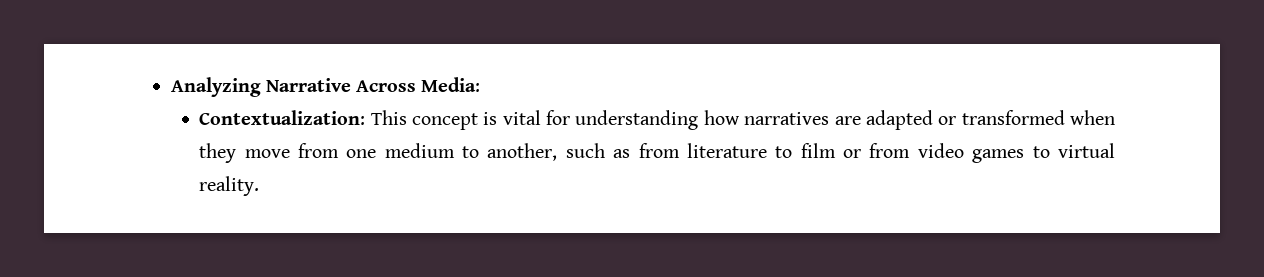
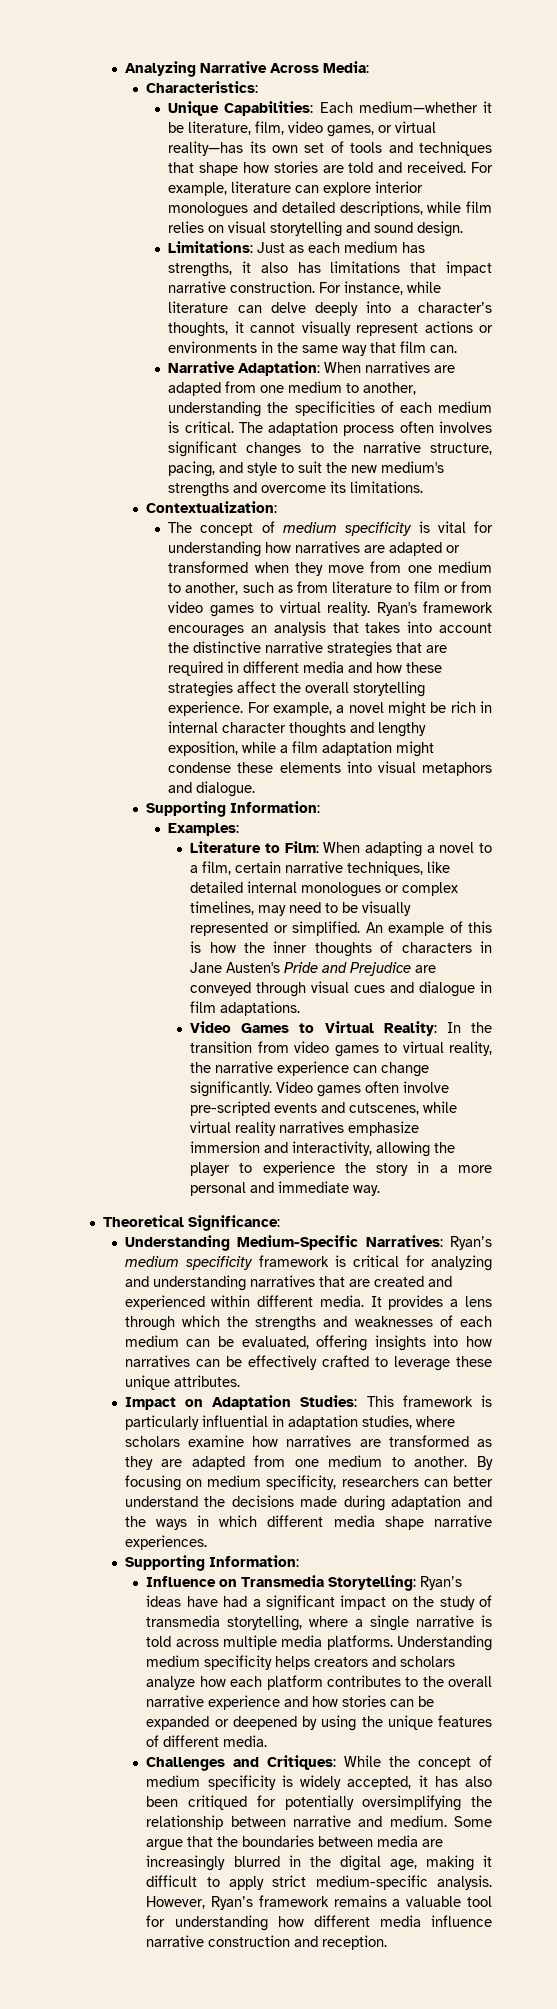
- Contextualization: This concept is vital for understanding how narratives are adapted or transformed when they move from one medium to another, such as from literature to film or from video games to virtual reality.
+ Characteristics:
+ Unique Capabilities: Each medium—whether it be literature, film, video games, or virtual reality—has its own set of tools and techniques that shape how stories are told and received. For example, literature can explore interior monologues and detailed descriptions, while film relies on visual storytelling and sound design.
+ Limitations: Just as each medium has strengths, it also has limitations that impact narrative construction. For instance, while literature can delve deeply into a character’s thoughts, it cannot visually represent actions or environments in the same way that film can.
+ Narrative Adaptation: When narratives are adapted from one medium to another, understanding the specificities of each medium is critical. The adaptation process often involves significant changes to the narrative structure, pacing, and style to suit the new medium's strengths and overcome its limitations.
+ Contextualization:
+ The concept of medium specificity is vital for understanding how narratives are adapted or transformed when they move from one medium to another, such as from literature to film or from video games to virtual reality.
+ Ryan's framework encourages an analysis that takes into account the distinctive narrative strategies that are required in different media and how these strategies affect the overall storytelling experience. For example, a novel might be rich in internal character thoughts and lengthy exposition, while a film adaptation might condense these elements into visual metaphors and dialogue.
+ Supporting Information:
+ Examples:
+ Literature to Film: When adapting a novel to a film, certain narrative techniques, like detailed internal monologues or complex timelines, may need to be visually represented or simplified. An example of this is how the inner thoughts of characters in Jane Austen's Pride and Prejudice are conveyed through visual cues and dialogue in film adaptations.
+ Video Games to Virtual Reality: In the transition from video games to virtual reality, the narrative experience can change significantly. Video games often involve pre-scripted events and cutscenes, while virtual reality narratives emphasize immersion and interactivity, allowing the player to experience the story in a more personal and immediate way.
+ Theoretical Significance:
+ Understanding Medium-Specific Narratives: Ryan’s medium specificity framework is critical for analyzing and understanding narratives that are created and experienced within different media. It provides a lens through which the strengths and weaknesses of each medium can be evaluated, offering insights into how narratives can be effectively crafted to leverage these unique attributes.
+ Impact on Adaptation Studies: This framework is particularly influential in adaptation studies, where scholars examine how narratives are transformed as they are adapted from one medium to another. By focusing on medium specificity, researchers can better understand the decisions made during adaptation and the ways in which different media shape narrative experiences.
+ Supporting Information:
+ Influence on Transmedia Storytelling: Ryan’s ideas have had a significant impact on the study of transmedia storytelling, where a single narrative is told across multiple media platforms. Understanding medium specificity helps creators and scholars analyze how each platform contributes to the overall narrative experience and how stories can be expanded or deepened by using the unique features of different media.
+ Challenges and Critiques: While the concept of medium specificity is widely accepted, it has also been critiqued for potentially oversimplifying the relationship between narrative and medium. Some argue that the boundaries between media are increasingly blurred in the digital age, making it difficult to apply strict medium-specific analysis. However, Ryan’s framework remains a valuable tool for understanding how different media influence narrative construction and reception.

